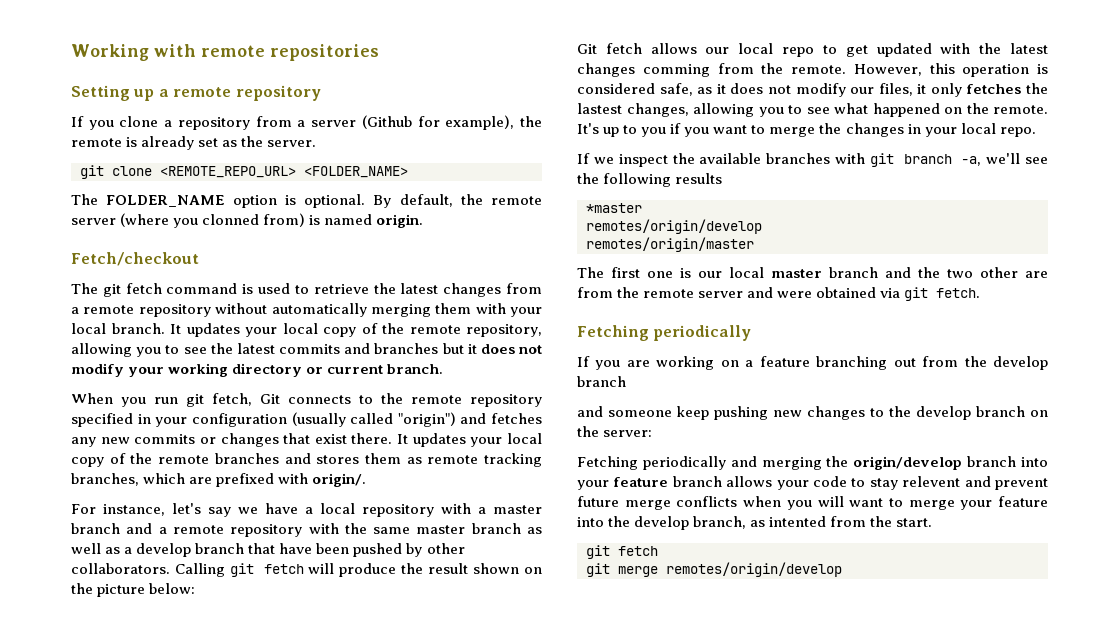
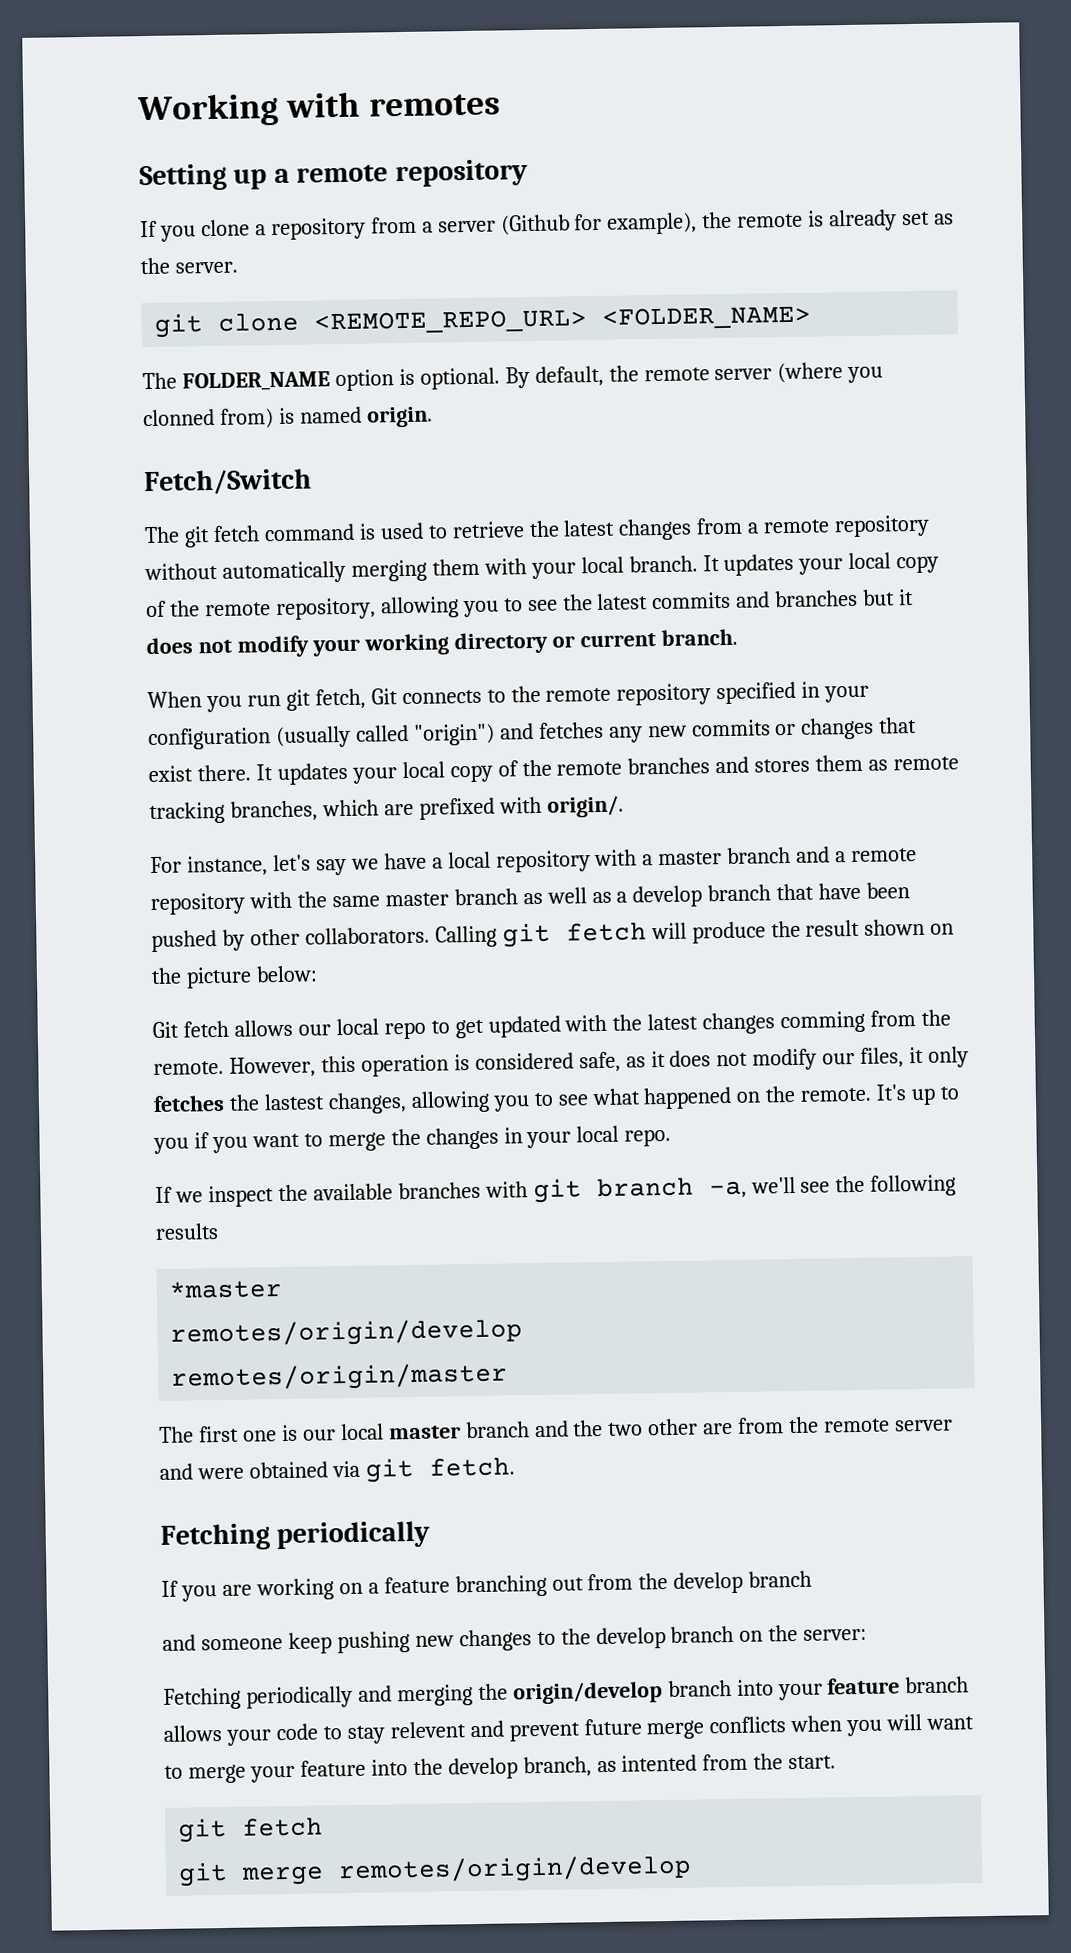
- Working with remote repositories
+ Working with remotes
- Fetch/checkout
+ Fetch/Switch

